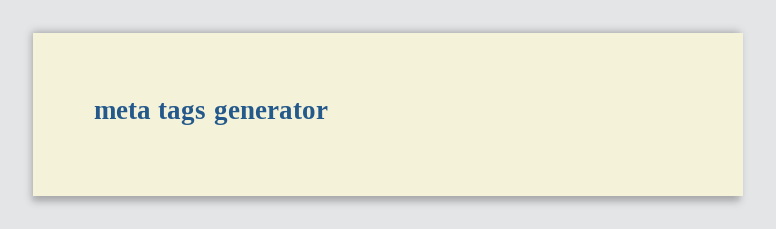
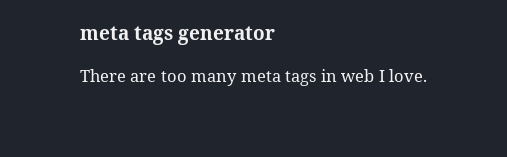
+ There are too many meta tags in web I love.

